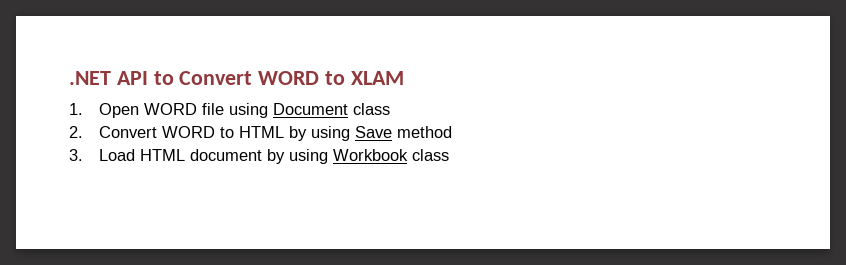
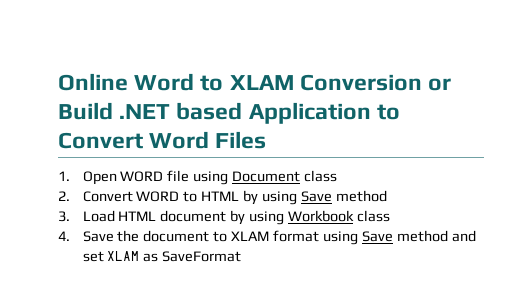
- .NET API to Convert WORD to XLAM
+ Online Word to XLAM Conversion or Build .NET based Application to Convert Word Files
+ 4. Save the document to XLAM format using Save method and set XLAM as SaveFormat

